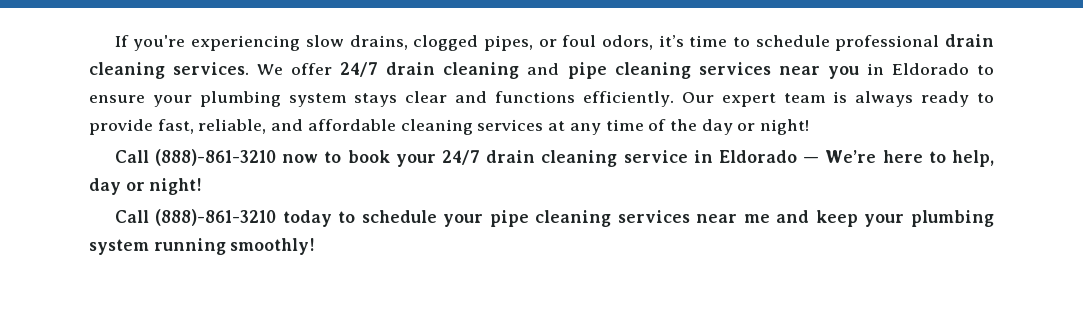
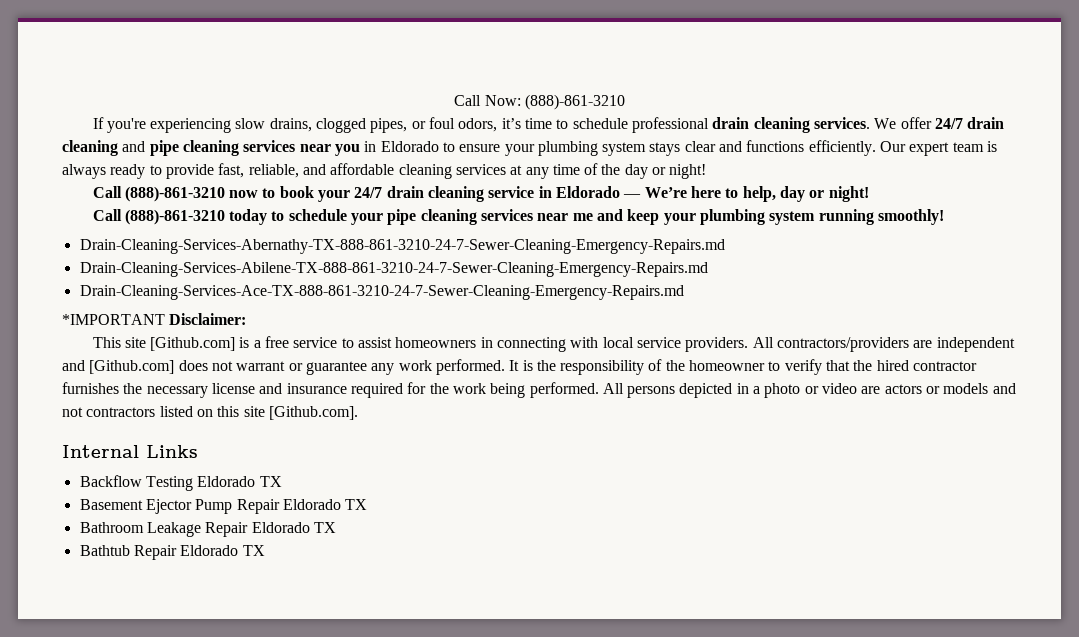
+ Call Now: (888)-861-3210
+ Drain-Cleaning-Services-Abernathy-TX-888-861-3210-24-7-Sewer-Cleaning-Emergency-Repairs.md
+ Drain-Cleaning-Services-Abilene-TX-888-861-3210-24-7-Sewer-Cleaning-Emergency-Repairs.md
+ Drain-Cleaning-Services-Ace-TX-888-861-3210-24-7-Sewer-Cleaning-Emergency-Repairs.md
+ *IMPORTANT Disclaimer:
+ This site [Github.com] is a free service to assist homeowners in connecting with local service providers. All contractors/providers are independent and [Github.com] does not warrant or guarantee any work performed. It is the responsibility of the homeowner to verify that the hired contractor furnishes the necessary license and insurance required for the work being performed. All persons depicted in a photo or video are actors or models and not contractors listed on this site [Github.com].
+ Internal Links
+ Backflow Testing Eldorado TX
+ Basement Ejector Pump Repair Eldorado TX
+ Bathroom Leakage Repair Eldorado TX
+ Bathtub Repair Eldorado TX

